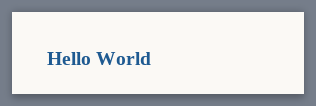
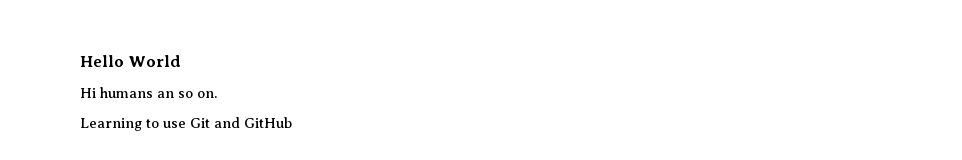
+ Hi humans an so on.
+ Learning to use Git and GitHub

